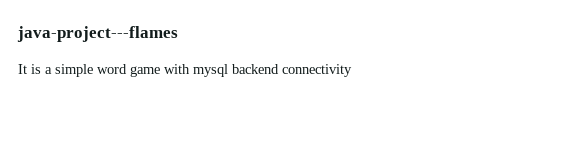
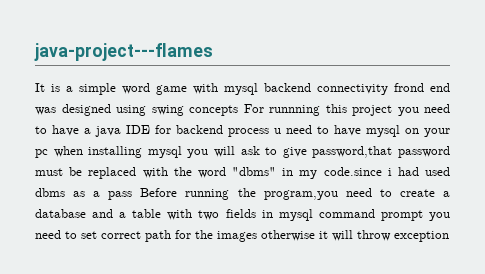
- It is a simple word game with mysql backend connectivity
+ It is a simple word game with mysql backend connectivity frond end was designed using swing concepts For runnning this project you need to have a java IDE for backend process u need to have mysql on your pc when installing mysql you will ask to give password,that password must be replaced with the word "dbms" in my code.since i had used dbms as a pass Before running the program,you need to create a database and a table with two fields in mysql command prompt you need to set correct path for the images otherwise it will throw exception

